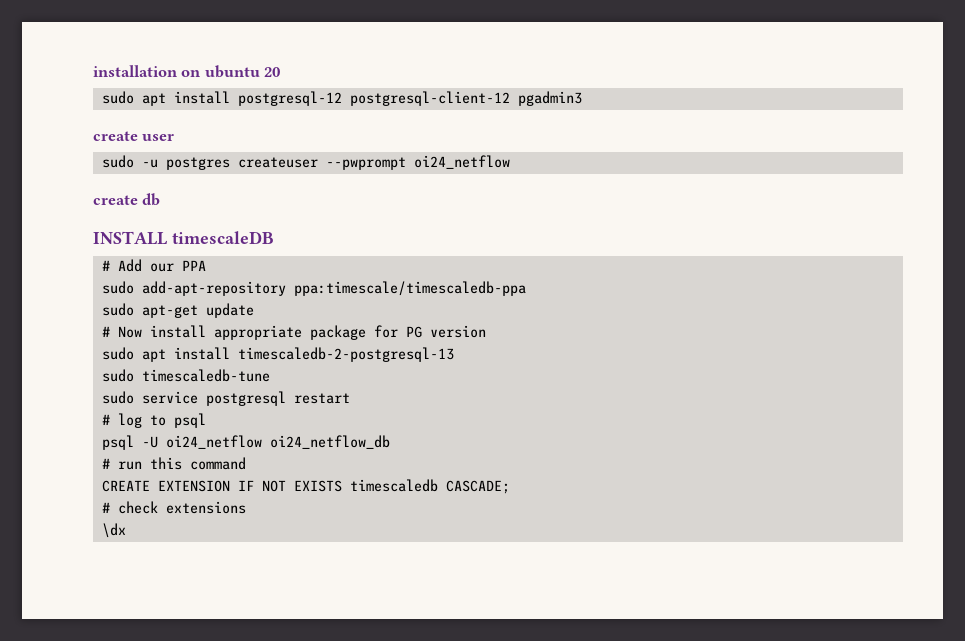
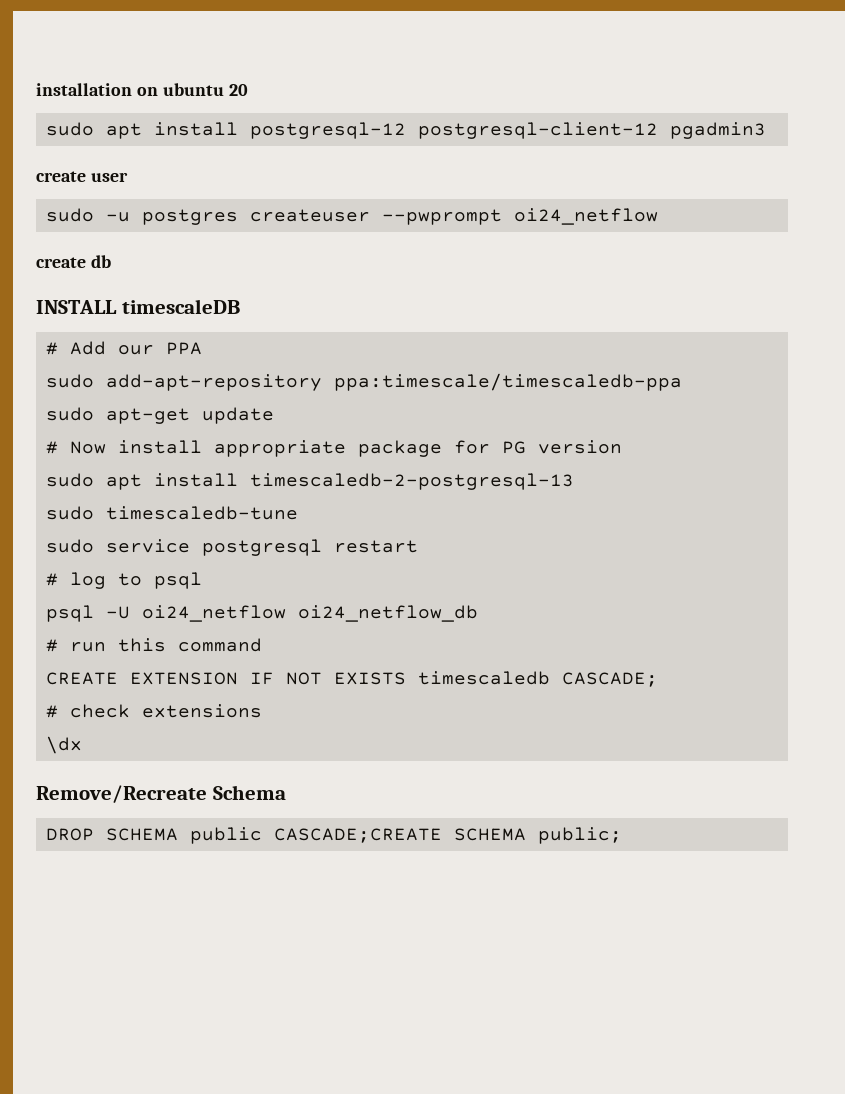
+ Remove/Recreate Schema
+ DROP SCHEMA public CASCADE;CREATE SCHEMA public;

